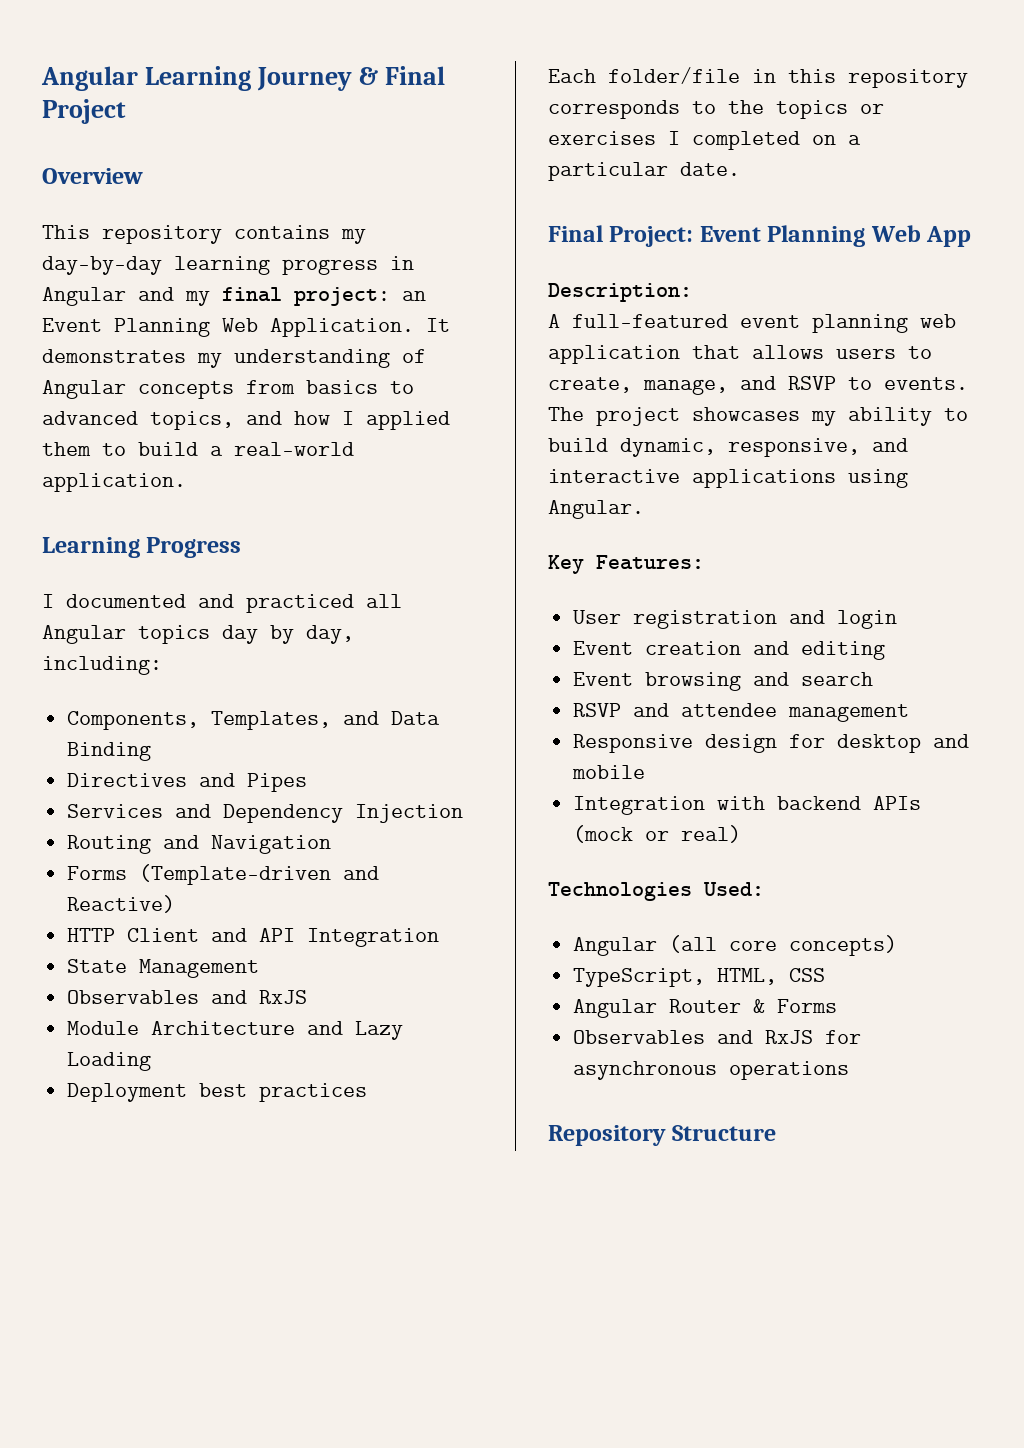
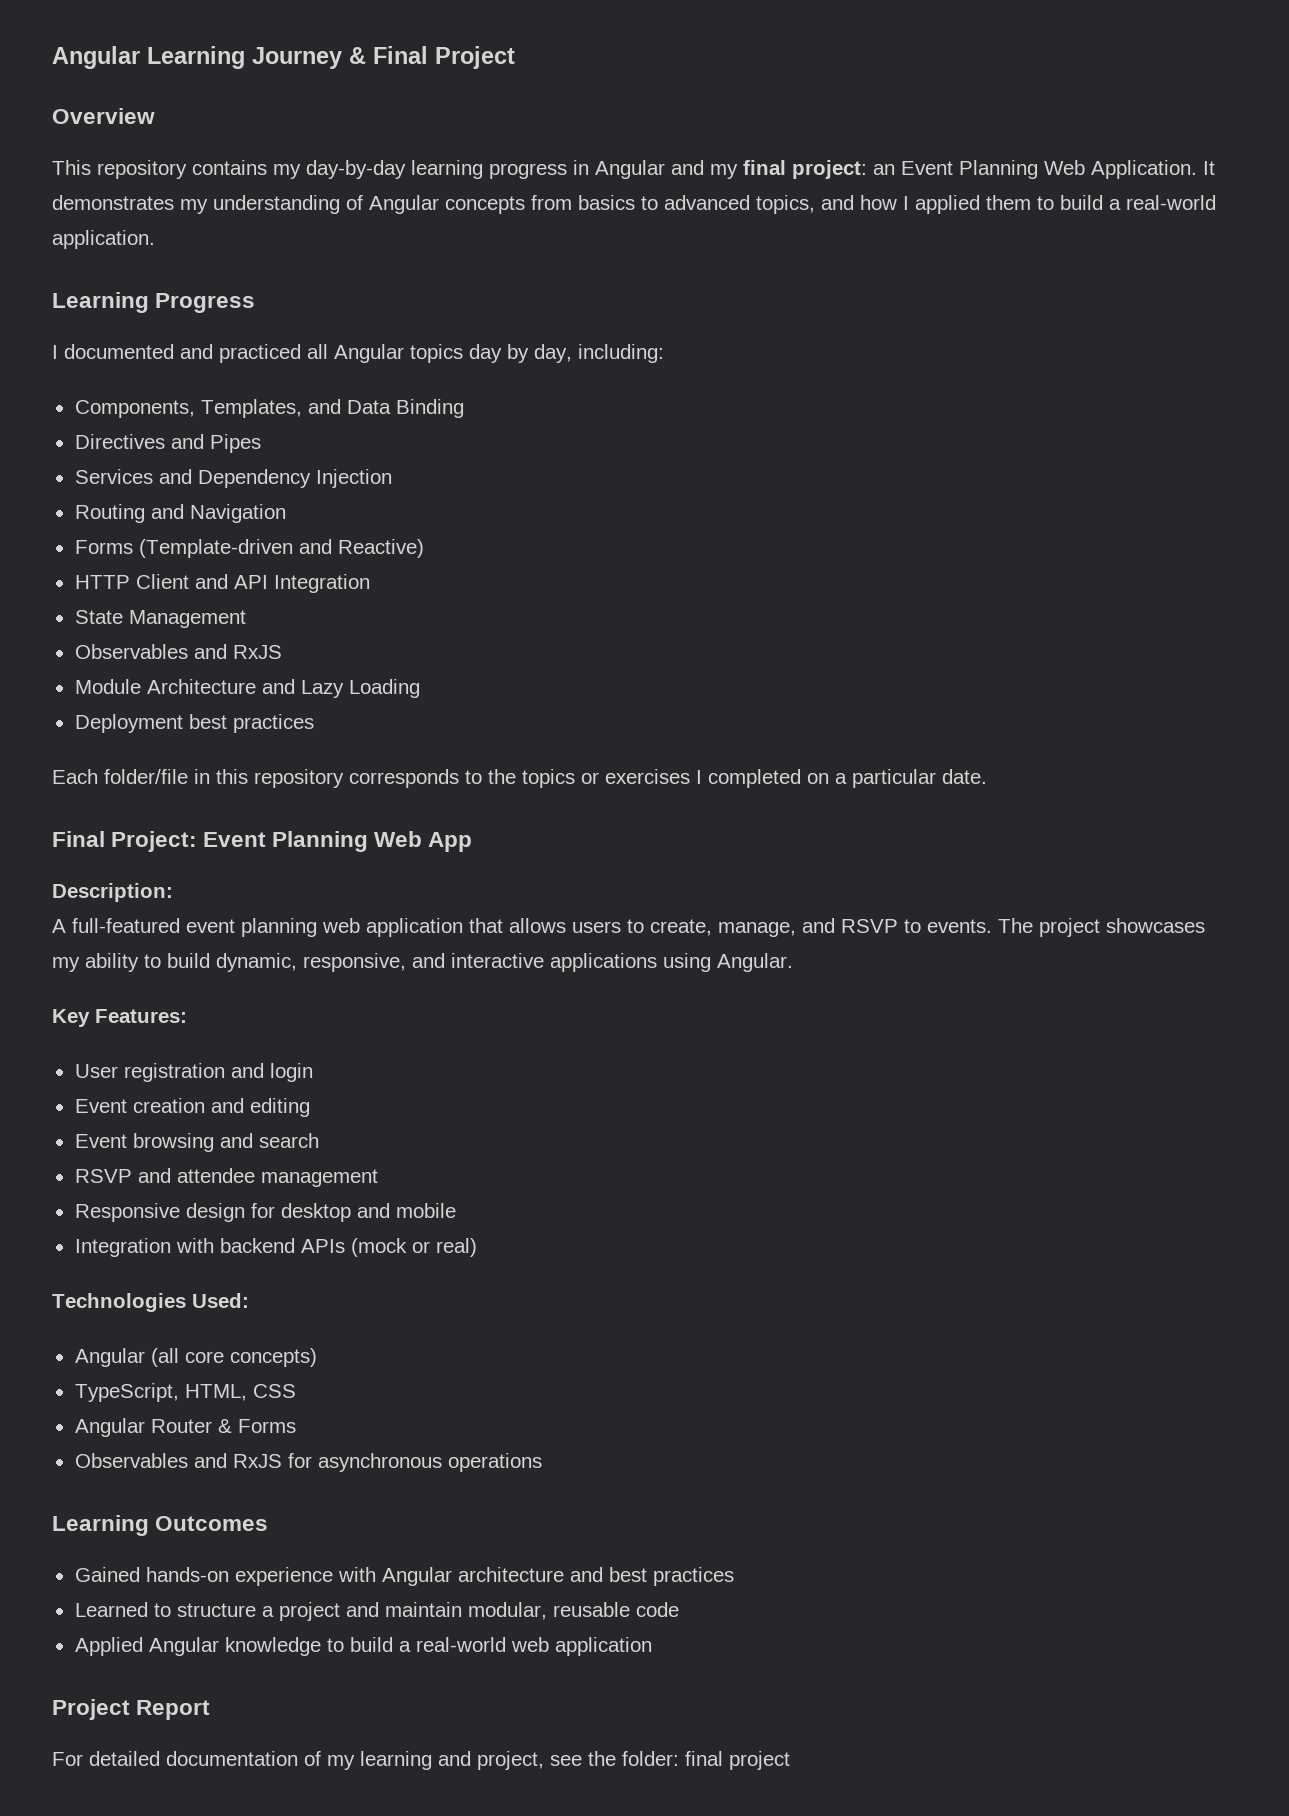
- Repository Structure
+ Learning Outcomes
+ Gained hands-on experience with Angular architecture and best practices
+ Learned to structure a project and maintain modular, reusable code
+ Applied Angular knowledge to build a real-world web application
+ Project Report
+ For detailed documentation of my learning and project, see the folder: final project

